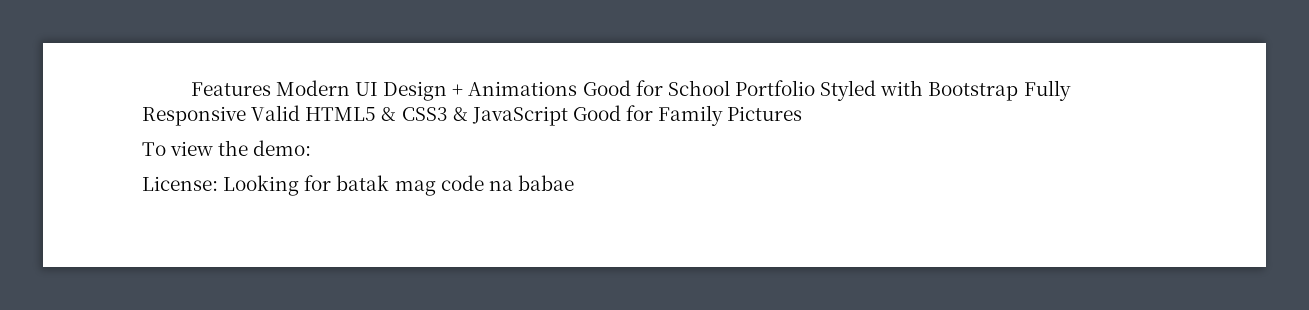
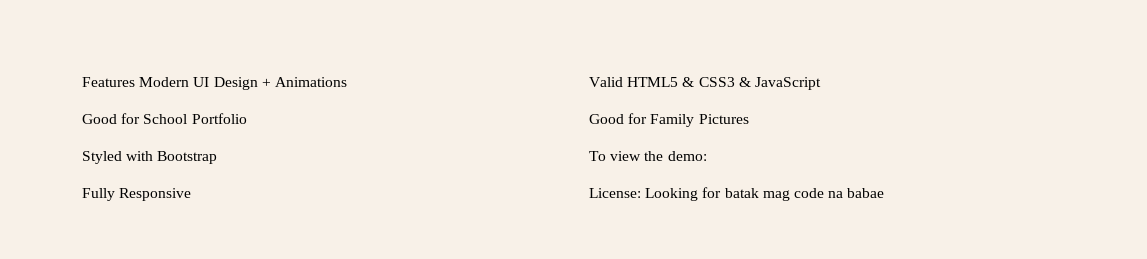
- Features Modern UI Design + Animations Good for School Portfolio Styled with Bootstrap Fully Responsive Valid HTML5 & CSS3 & JavaScript Good for Family Pictures
+ Features Modern UI Design + Animations
+ Good for School Portfolio
+ Styled with Bootstrap
+ Fully Responsive
+ Valid HTML5 & CSS3 & JavaScript
+ Good for Family Pictures

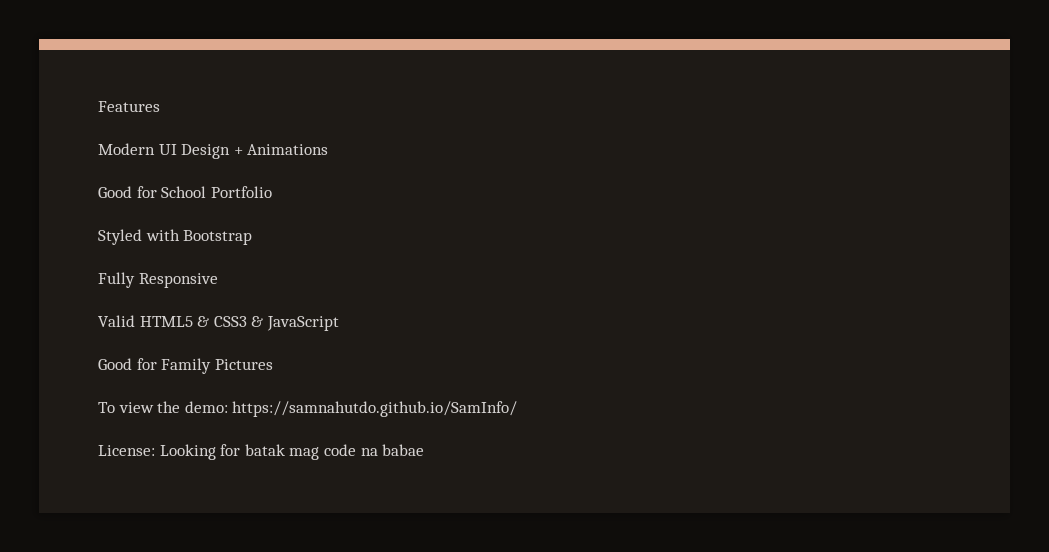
- Features Modern UI Design + Animations
+ Features
+ Modern UI Design + Animations
- To view the demo:
+ To view the demo: https://samnahutdo.github.io/SamInfo/

